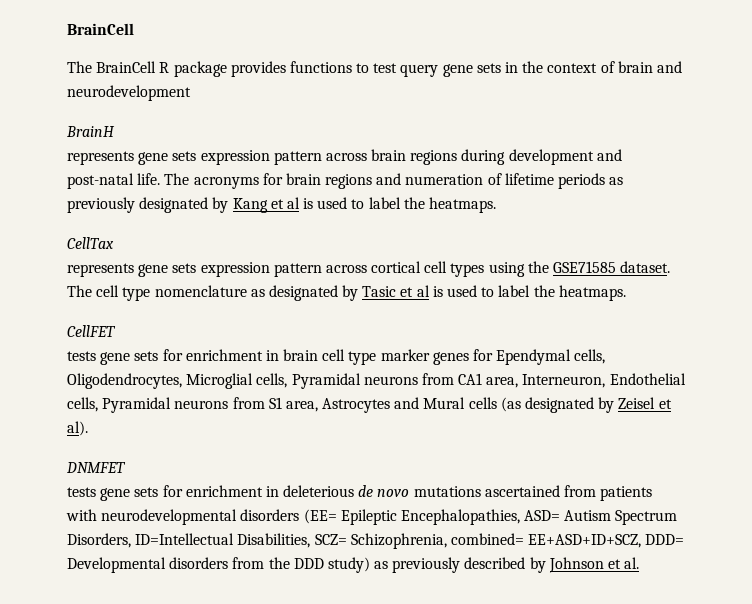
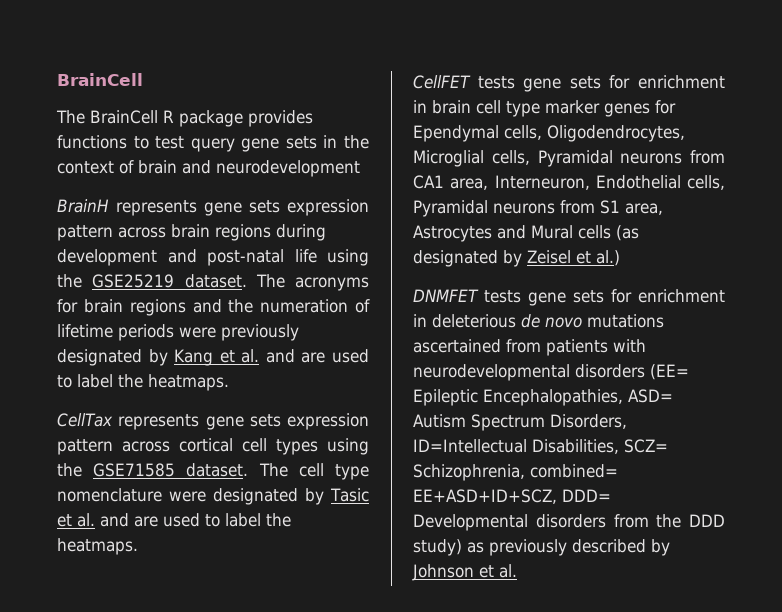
- BrainH
- represents gene sets expression pattern across brain regions during development and post-natal life.
+ BrainH represents gene sets expression pattern across brain regions during development and post-natal life using the GSE25219 dataset.
- The acronyms for brain regions and numeration of lifetime periods as previously designated by Kang et al is used to label the heatmaps.
+ The acronyms for brain regions and the numeration of lifetime periods were previously designated by Kang et al. and are used to label the heatmaps.
- CellTax
- represents gene sets expression pattern across cortical cell types using the GSE71585 dataset.
+ CellTax represents gene sets expression pattern across cortical cell types using the GSE71585 dataset.
- The cell type nomenclature as designated by Tasic et al is used to label the heatmaps.
+ The cell type nomenclature were designated by Tasic et al. and are used to label the heatmaps.
- CellFET
- tests gene sets for enrichment in brain cell type marker genes for Ependymal cells, Oligodendrocytes, Microglial cells, Pyramidal neurons from CA1 area, Interneuron, Endothelial cells, Pyramidal neurons from S1 area, Astrocytes and Mural cells (as designated by Zeisel et al).
+ CellFET tests gene sets for enrichment in brain cell type marker genes for Ependymal cells, Oligodendrocytes, Microglial cells, Pyramidal neurons from CA1 area, Interneuron, Endothelial cells, Pyramidal neurons from S1 area, Astrocytes and Mural cells (as designated by Zeisel et al.)
- DNMFET
- tests gene sets for enrichment in deleterious de novo mutations ascertained from patients with neurodevelopmental disorders (EE= Epileptic Encephalopathies, ASD= Autism Spectrum Disorders, ID=Intellectual Disabilities, SCZ= Schizophrenia, combined= EE+ASD+ID+SCZ, DDD= Developmental disorders from the DDD study) as previously described by Johnson et al.
+ DNMFET tests gene sets for enrichment in deleterious de novo mutations ascertained from patients with neurodevelopmental disorders (EE= Epileptic Encephalopathies, ASD= Autism Spectrum Disorders, ID=Intellectual Disabilities, SCZ= Schizophrenia, combined= EE+ASD+ID+SCZ, DDD= Developmental disorders from the DDD study) as previously described by Johnson et al.

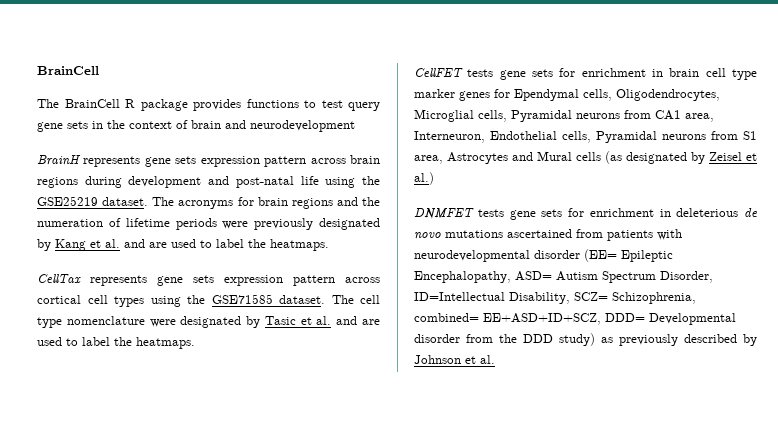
- DNMFET tests gene sets for enrichment in deleterious de novo mutations ascertained from patients with neurodevelopmental disorders (EE= Epileptic Encephalopathies, ASD= Autism Spectrum Disorders, ID=Intellectual Disabilities, SCZ= Schizophrenia, combined= EE+ASD+ID+SCZ, DDD= Developmental disorders from the DDD study) as previously described by Johnson et al.
+ DNMFET tests gene sets for enrichment in deleterious de novo mutations ascertained from patients with neurodevelopmental disorder (EE= Epileptic Encephalopathy, ASD= Autism Spectrum Disorder, ID=Intellectual Disability, SCZ= Schizophrenia, combined= EE+ASD+ID+SCZ, DDD= Developmental disorder from the DDD study) as previously described by Johnson et al.

